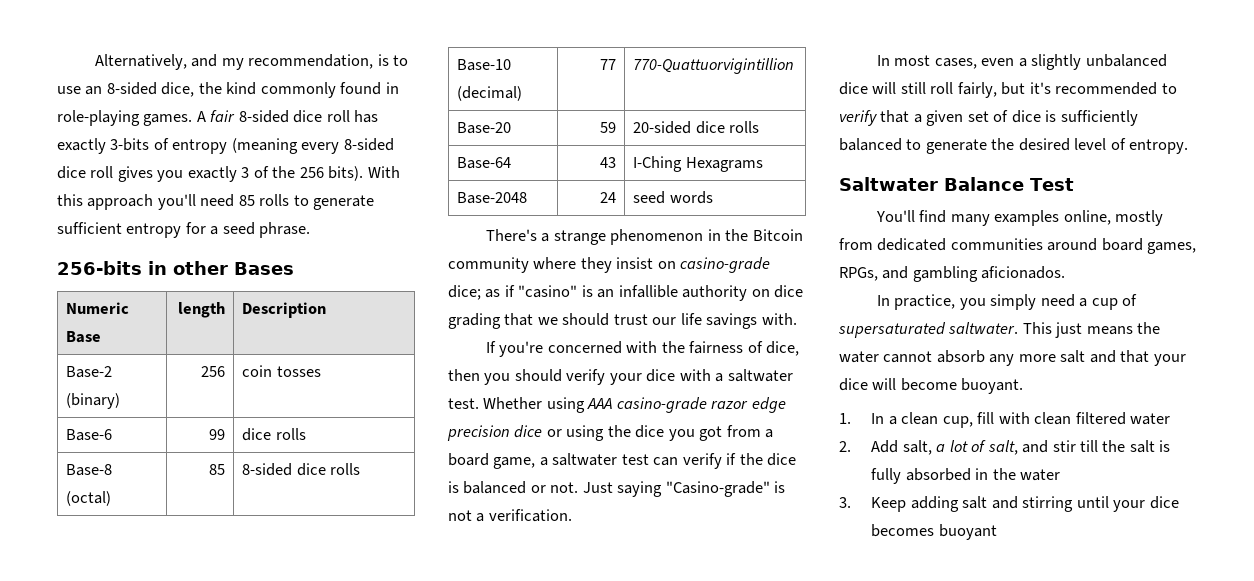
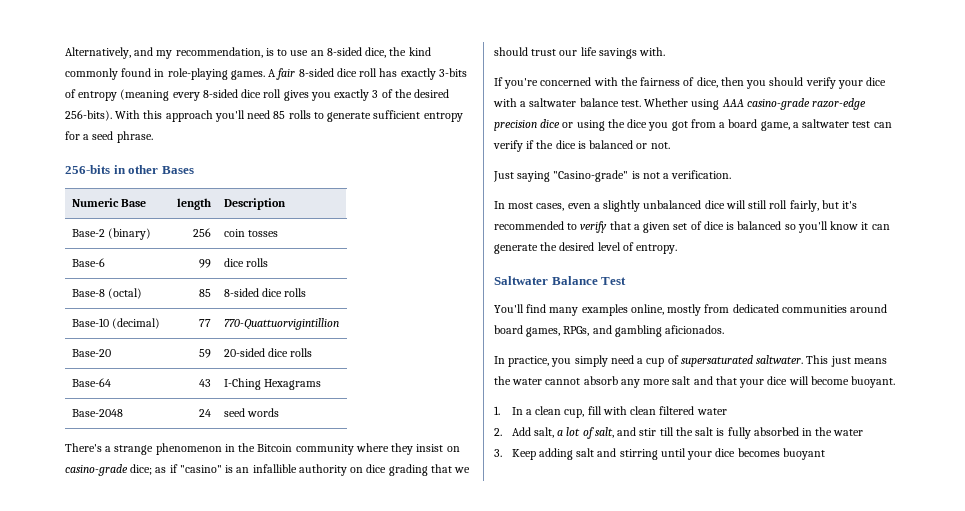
- A fair 8-sided dice roll has exactly 3-bits of entropy (meaning every 8-sided dice roll gives you exactly 3 of the 256 bits).
+ A fair 8-sided dice roll has exactly 3-bits of entropy (meaning every 8-sided dice roll gives you exactly 3 of the desired 256-bits).
- If you're concerned with the fairness of dice, then you should verify your dice with a saltwater test.
+ If you're concerned with the fairness of dice, then you should verify your dice with a saltwater balance test.
- Whether using AAA casino-grade razor edge precision dice or using the dice you got from a board game, a saltwater test can verify if the dice is balanced or not. Just saying "Casino-grade" is not a verification.
+ Whether using AAA casino-grade razor-edge precision dice or using the dice you got from a board game, a saltwater test can verify if the dice is balanced or not.
+ Just saying "Casino-grade" is not a verification.
- In most cases, even a slightly unbalanced dice will still roll fairly, but it's recommended to verify that a given set of dice is sufficiently balanced to generate the desired level of entropy.
+ In most cases, even a slightly unbalanced dice will still roll fairly, but it's recommended to verify that a given set of dice is balanced so you'll know it can generate the desired level of entropy.

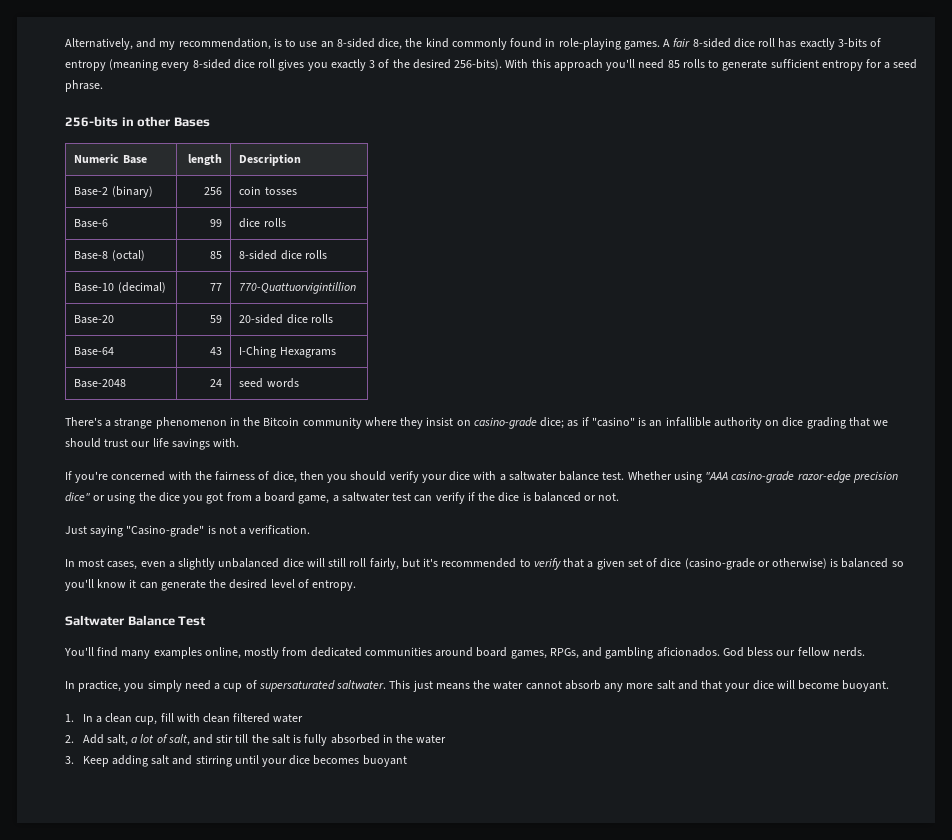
- Whether using AAA casino-grade razor-edge precision dice or using the dice you got from a board game, a saltwater test can verify if the dice is balanced or not.
+ Whether using "AAA casino-grade razor-edge precision dice" or using the dice you got from a board game, a saltwater test can verify if the dice is balanced or not.
- In most cases, even a slightly unbalanced dice will still roll fairly, but it's recommended to verify that a given set of dice is balanced so you'll know it can generate the desired level of entropy.
+ In most cases, even a slightly unbalanced dice will still roll fairly, but it's recommended to verify that a given set of dice (casino-grade or otherwise) is balanced so you'll know it can generate the desired level of entropy.
+ God bless our fellow nerds.

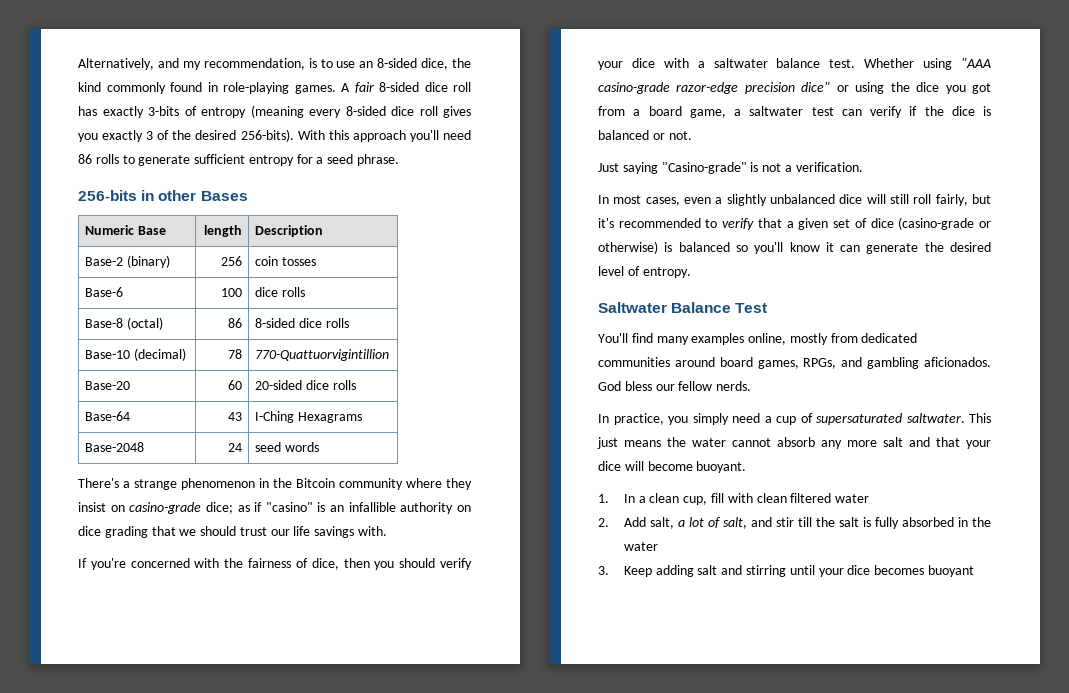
- With this approach you'll need 85 rolls to generate sufficient entropy for a seed phrase.
+ With this approach you'll need 86 rolls to generate sufficient entropy for a seed phrase.
- Base-6 | 99 | dice rolls
+ Base-6 | 100 | dice rolls
- Base-8 (octal) | 85 | 8-sided dice rolls
+ Base-8 (octal) | 86 | 8-sided dice rolls
- Base-10 (decimal) | 77 | 770-Quattuorvigintillion
+ Base-10 (decimal) | 78 | 770-Quattuorvigintillion
- Base-20 | 59 | 20-sided dice rolls
+ Base-20 | 60 | 20-sided dice rolls

